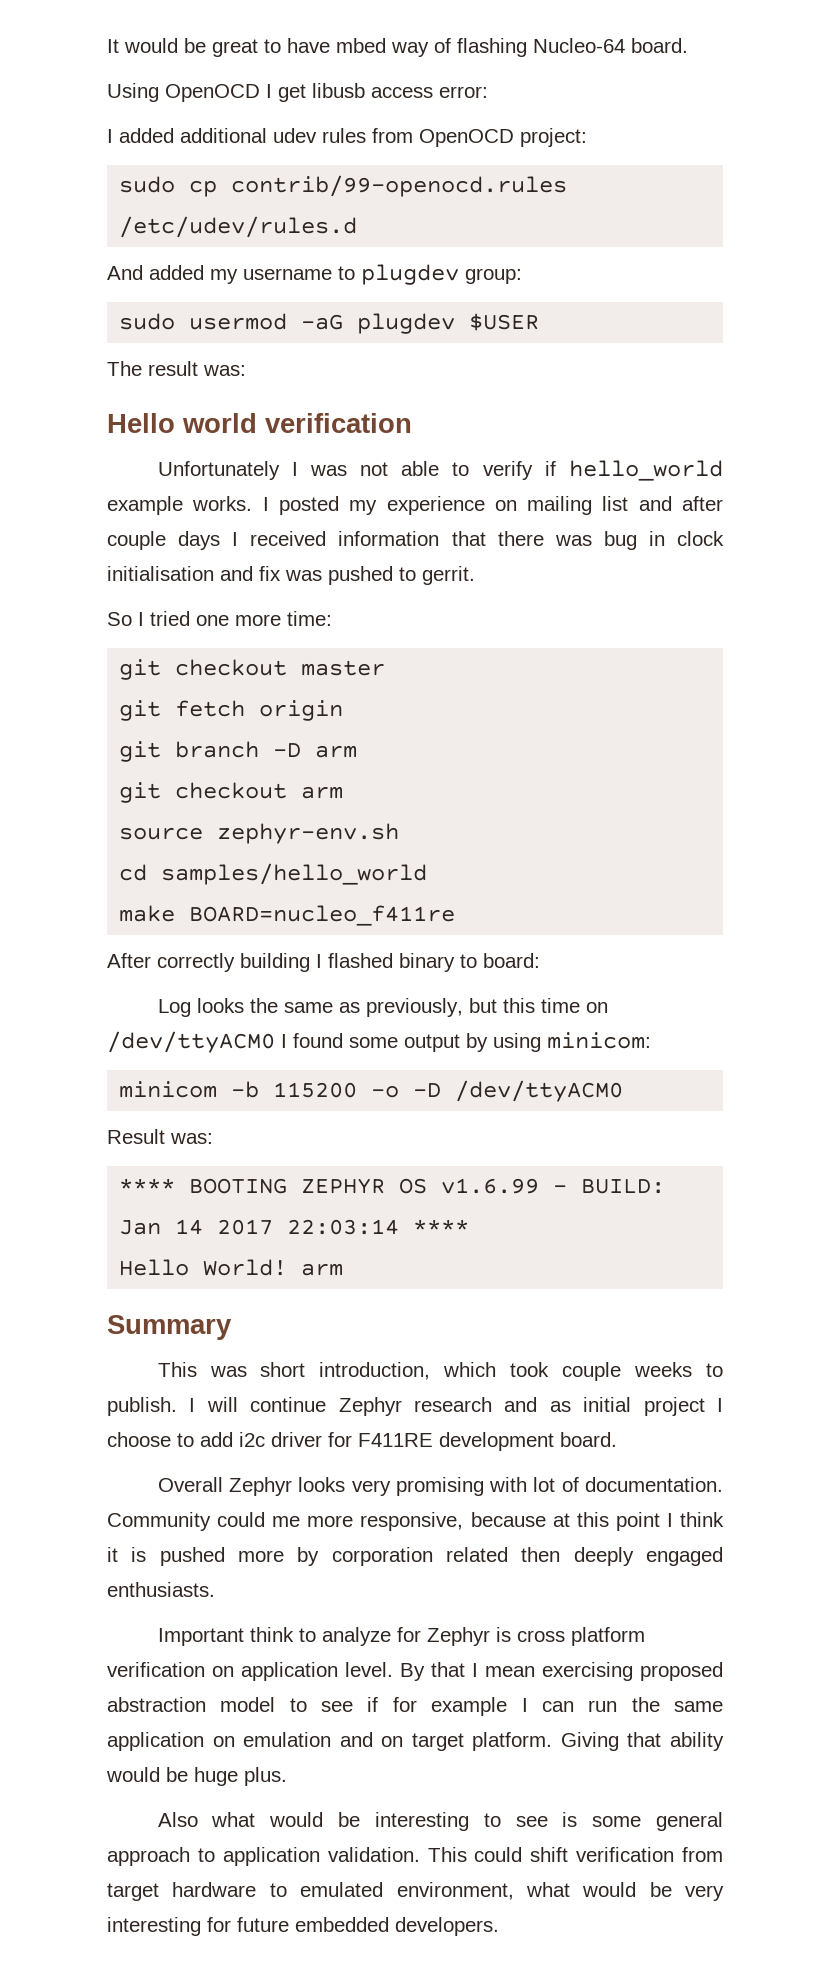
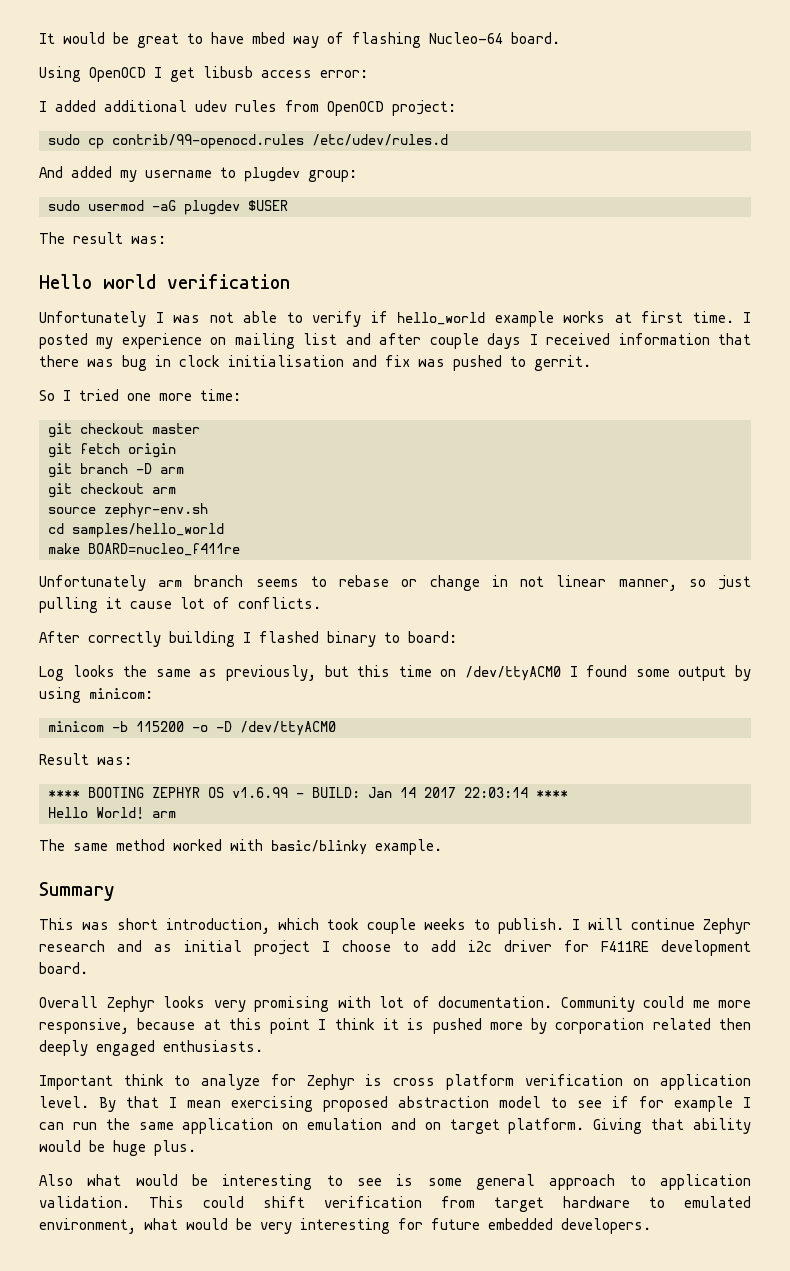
- Unfortunately I was not able to verify if hello_world example works.
+ Unfortunately I was not able to verify if hello_world example works at first time.
+ Unfortunately arm branch seems to rebase or change in not linear manner, so just pulling it cause lot of conflicts.
+ The same method worked with basic/blinky example.

